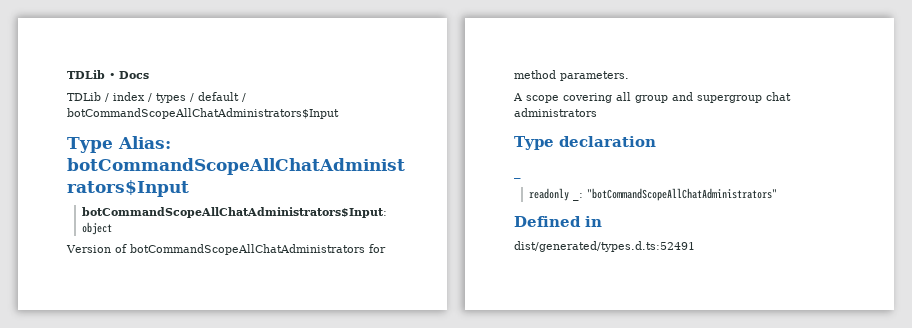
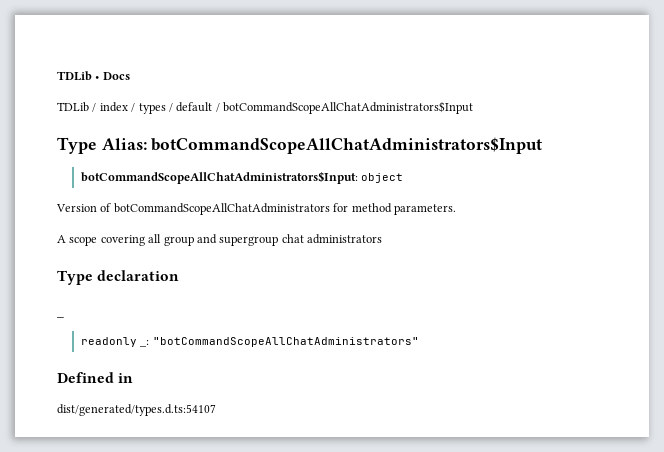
- dist/generated/types.d.ts:52491
+ dist/generated/types.d.ts:54107

